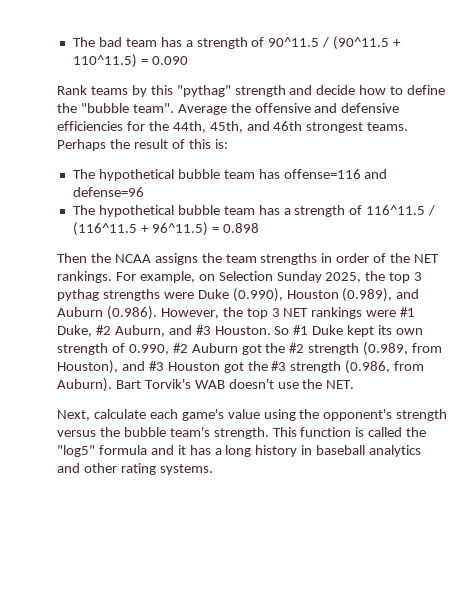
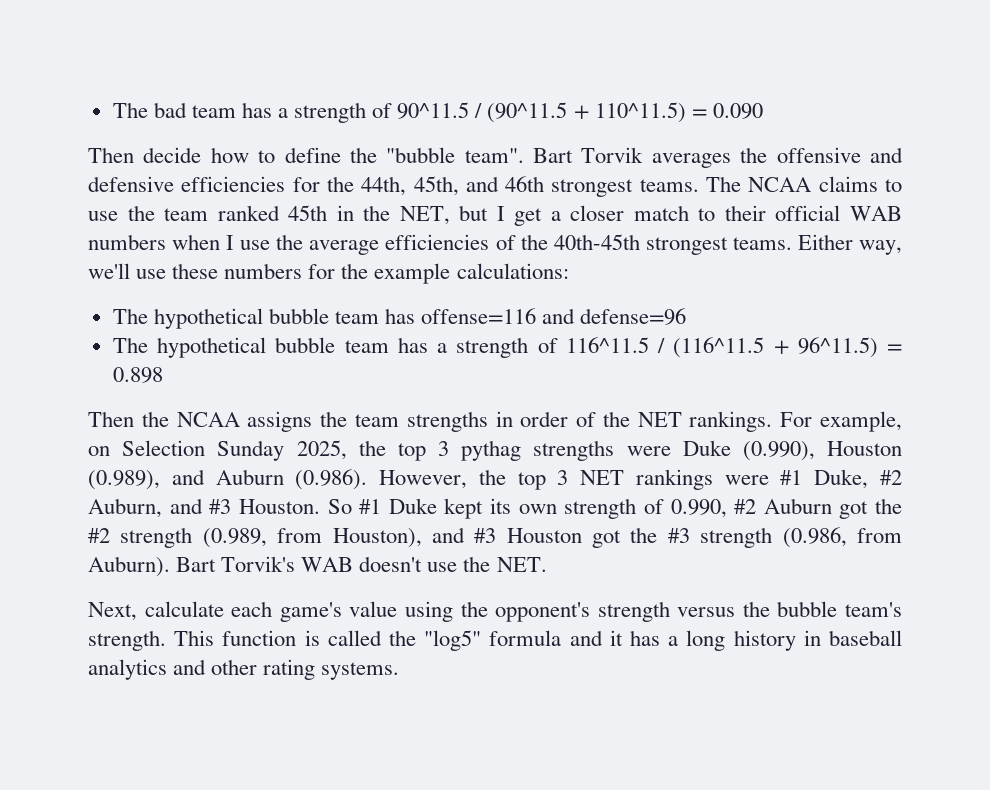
- Rank teams by this "pythag" strength and decide how to define the "bubble team".
+ Then decide how to define the "bubble team".
- Average the offensive and defensive efficiencies for the 44th, 45th, and 46th strongest teams.
+ Bart Torvik averages the offensive and defensive efficiencies for the 44th, 45th, and 46th strongest teams.
- Perhaps the result of this is:
+ The NCAA claims to use the team ranked 45th in the NET, but I get a closer match to their official WAB numbers when I use the average efficiencies of the 40th-45th strongest teams. Either way, we'll use these numbers for the example calculations:

